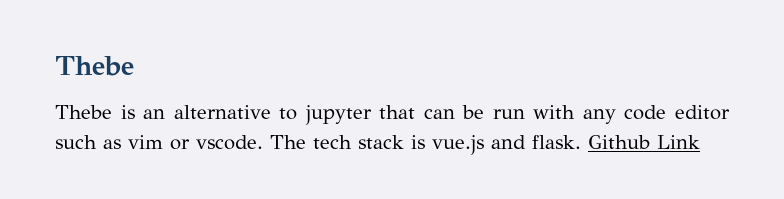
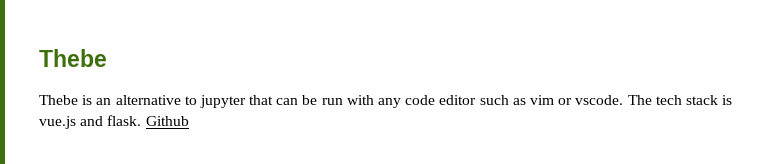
- Github Link
+ Github

